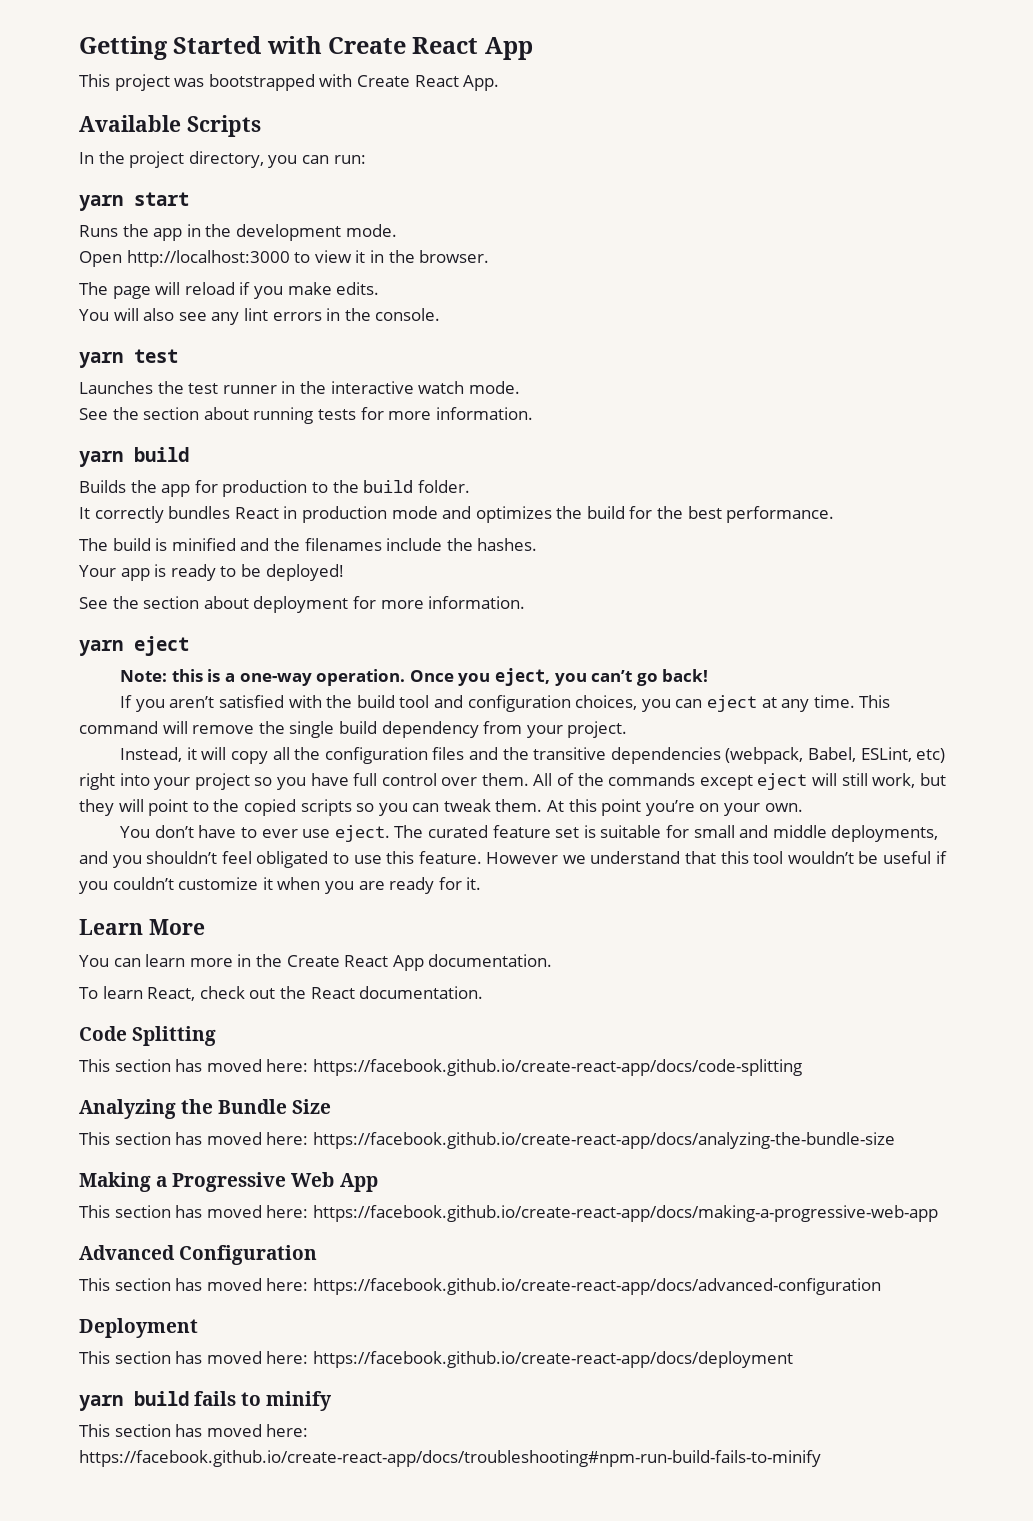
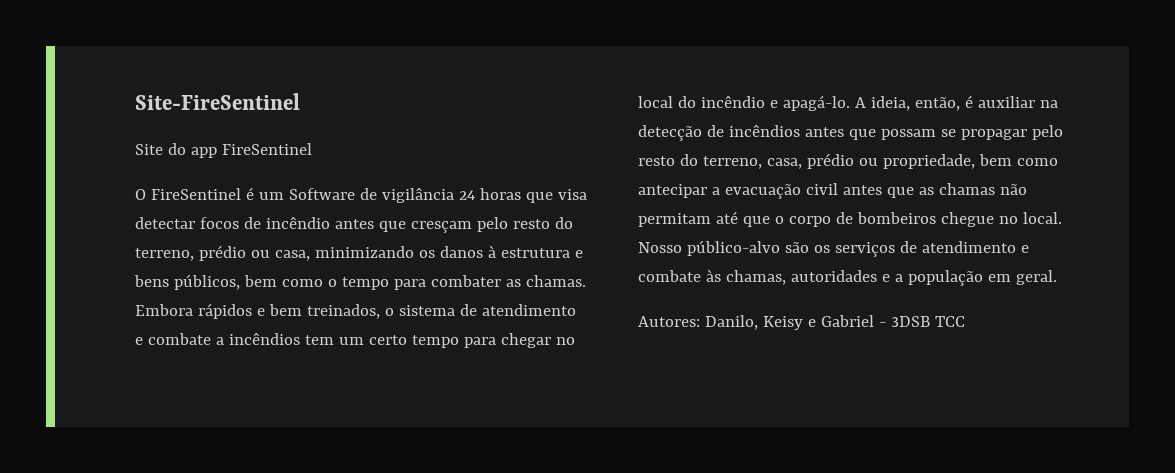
- Getting Started with Create React App
- This project was bootstrapped with Create React App.
- Available Scripts
- In the project directory, you can run:
- yarn start
- Runs the app in the development mode.
- Open http://localhost:3000 to view it in the browser.
- The page will reload if you make edits.
- You will also see any lint errors in the console.
- yarn test
- Launches the test runner in the interactive watch mode.
- See the section about running tests for more information.
- yarn build
- Builds the app for production to the build folder.
- It correctly bundles React in production mode and optimizes the build for the best performance.
- The build is minified and the filenames include the hashes.
- Your app is ready to be deployed!
- See the section about deployment for more information.
- yarn eject
- Note: this is a one-way operation. Once you eject, you can’t go back!
- If you aren’t satisfied with the build tool and configuration choices, you can eject at any time. This command will remove the single build dependency from your project.
- Instead, it will copy all the configuration files and the transitive dependencies (webpack, Babel, ESLint, etc) right into your project so you have full control over them. All of the commands except eject will still work, but they will point to the copied scripts so you can tweak them. At this point you’re on your own.
- You don’t have to ever use eject. The curated feature set is suitable for small and middle deployments, and you shouldn’t feel obligated to use this feature. However we understand that this tool wouldn’t be useful if you couldn’t customize it when you are ready for it.
- Learn More
- You can learn more in the Create React App documentation.
- To learn React, check out the React documentation.
- Code Splitting
- This section has moved here: https://facebook.github.io/create-react-app/docs/code-splitting
- Analyzing the Bundle Size
- This section has moved here: https://facebook.github.io/create-react-app/docs/analyzing-the-bundle-size
- Making a Progressive Web App
- This section has moved here: https://facebook.github.io/create-react-app/docs/making-a-progressive-web-app
- Advanced Configuration
- This section has moved here: https://facebook.github.io/create-react-app/docs/advanced-configuration
- Deployment
- This section has moved here: https://facebook.github.io/create-react-app/docs/deployment
- yarn build fails to minify
- This section has moved here: https://facebook.github.io/create-react-app/docs/troubleshooting#npm-run-build-fails-to-minify
+ Site-FireSentinel
+ Site do app FireSentinel
+ O FireSentinel é um Software de vigilância 24 horas que visa detectar focos de incêndio antes que cresçam pelo resto do terreno, prédio ou casa, minimizando os danos à estrutura e bens públicos, bem como o tempo para combater as chamas. Embora rápidos e bem treinados, o sistema de atendimento e combate a incêndios tem um certo tempo para chegar no local do incêndio e apagá-lo. A ideia, então, é auxiliar na detecção de incêndios antes que possam se propagar pelo resto do terreno, casa, prédio ou propriedade, bem como antecipar a evacuação civil antes que as chamas não permitam até que o corpo de bombeiros chegue no local. Nosso público-alvo são os serviços de atendimento e combate às chamas, autoridades e a população em geral.
+ Autores: Danilo, Keisy e Gabriel - 3DSB TCC

